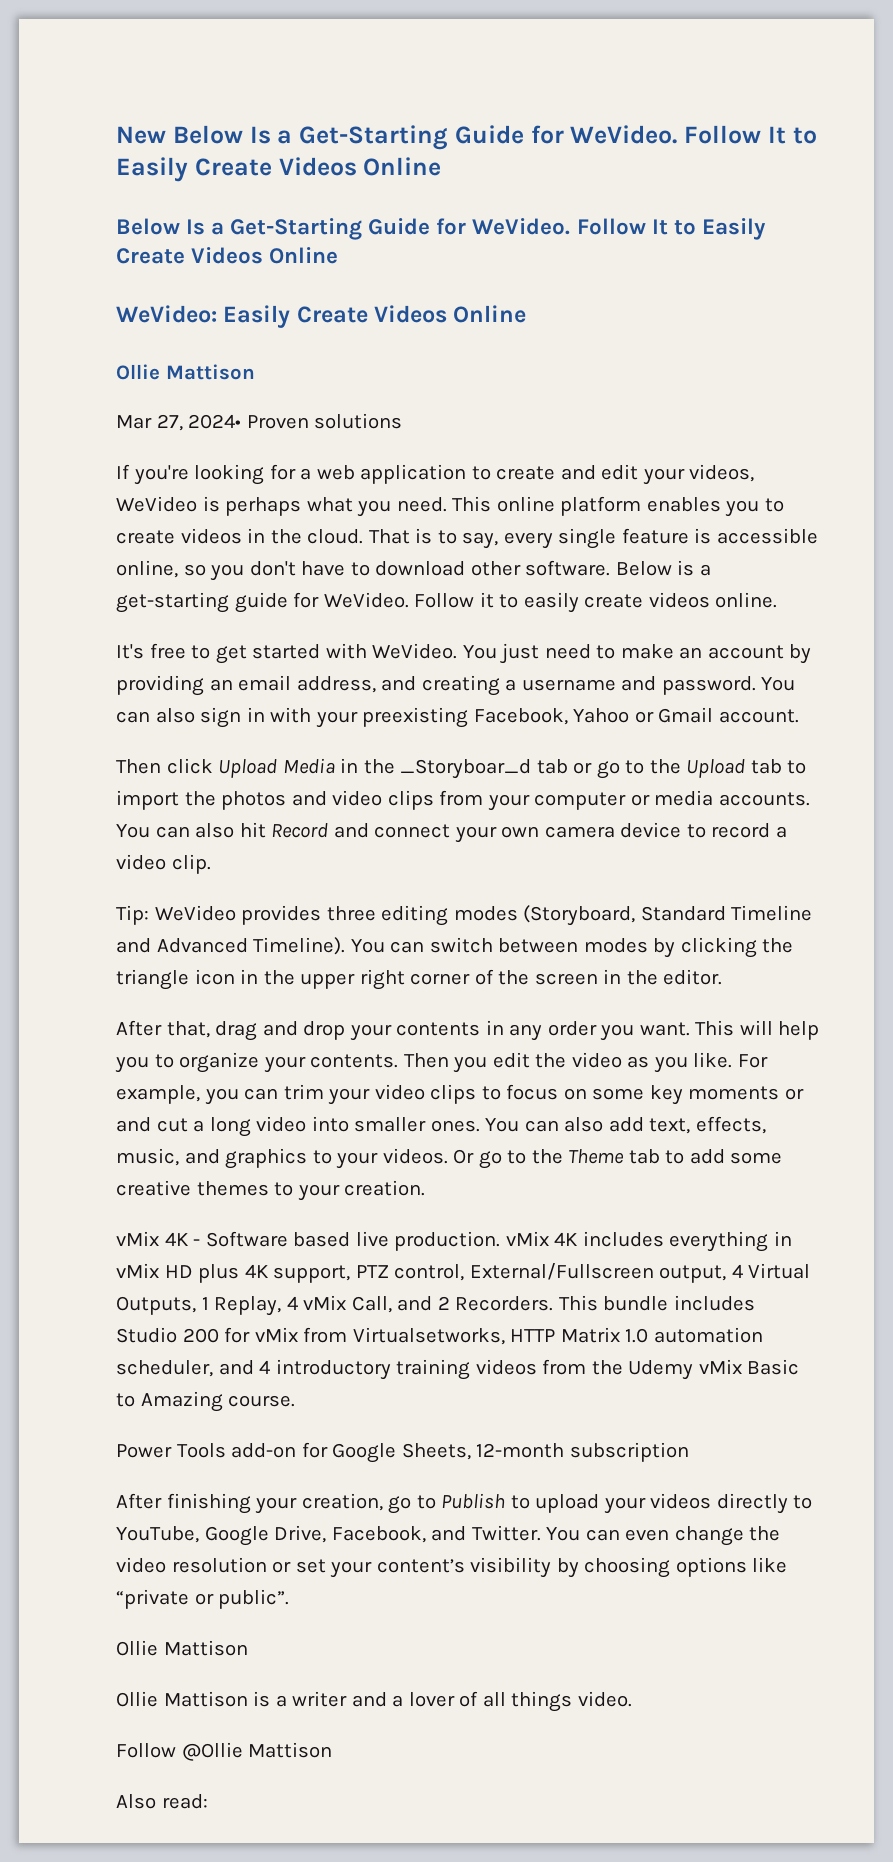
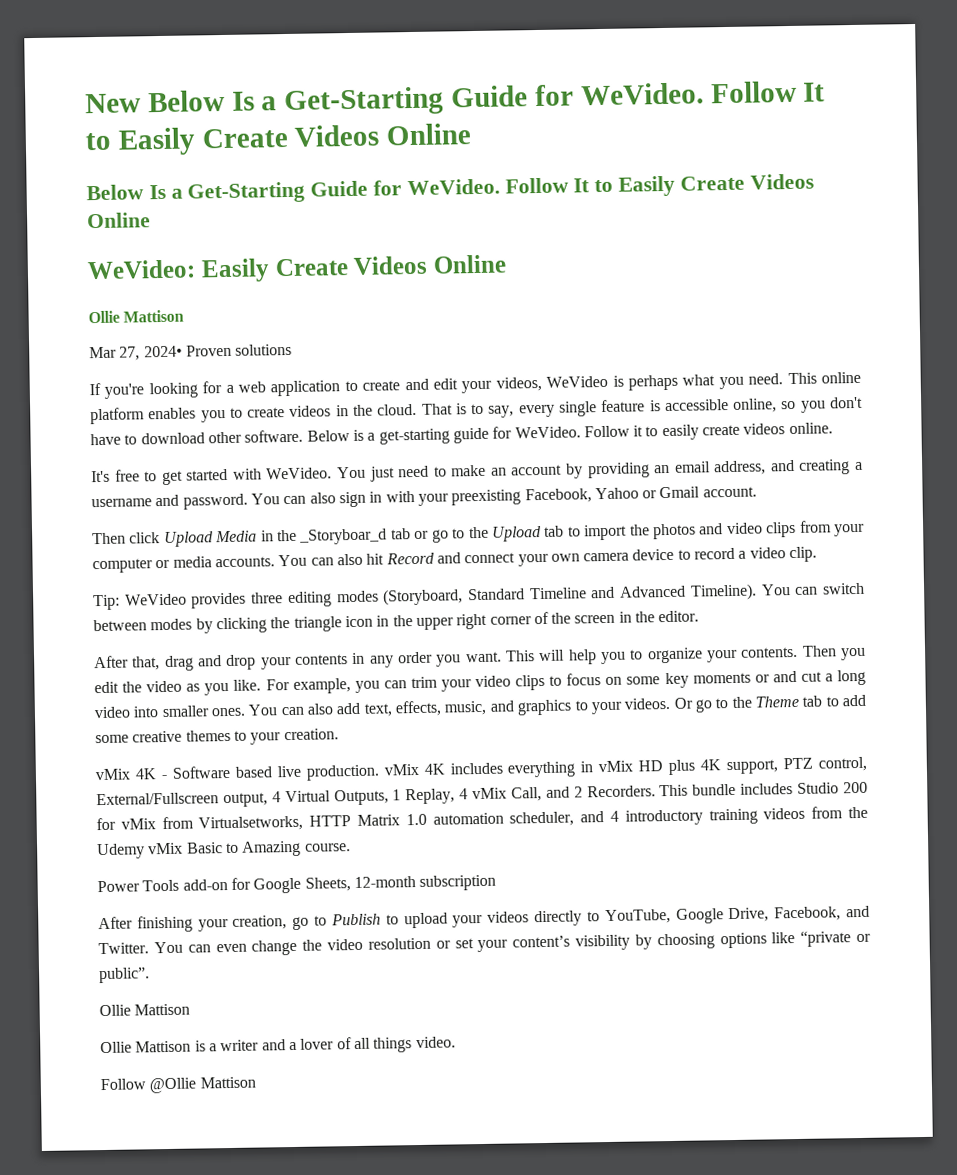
- Also read:

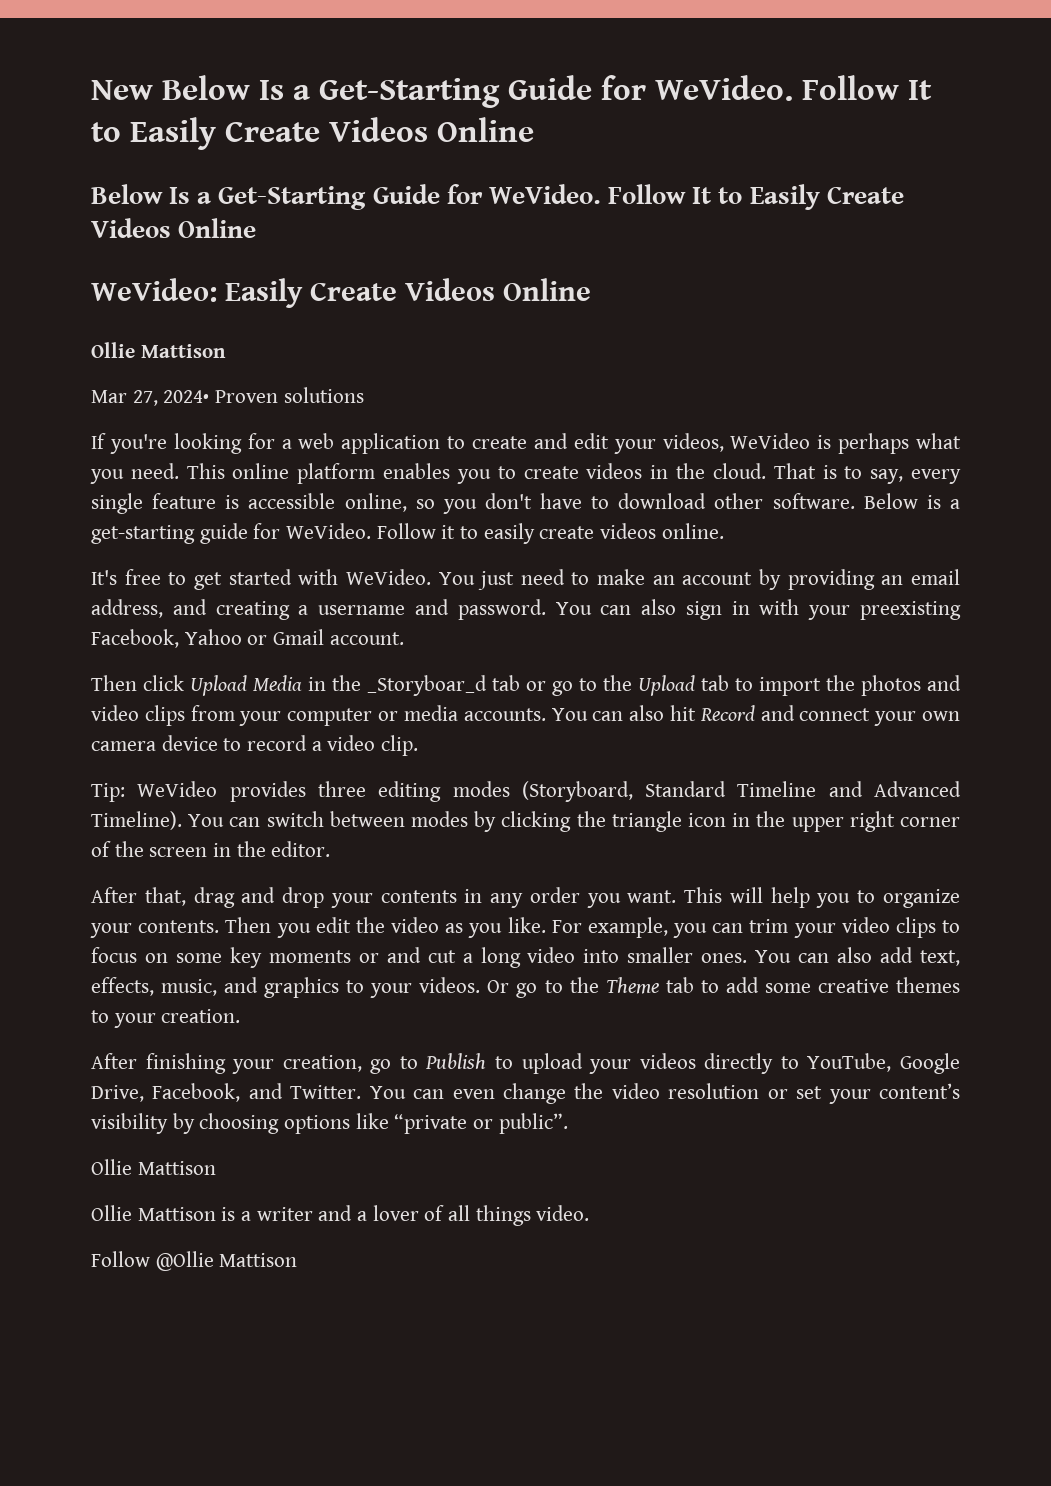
- vMix 4K - Software based live production. vMix 4K includes everything in vMix HD plus 4K support, PTZ control, External/Fullscreen output, 4 Virtual Outputs, 1 Replay, 4 vMix Call, and 2 Recorders. This bundle includes Studio 200 for vMix from Virtualsetworks, HTTP Matrix 1.0 automation scheduler, and 4 introductory training videos from the Udemy vMix Basic to Amazing course.
- Power Tools add-on for Google Sheets, 12-month subscription

